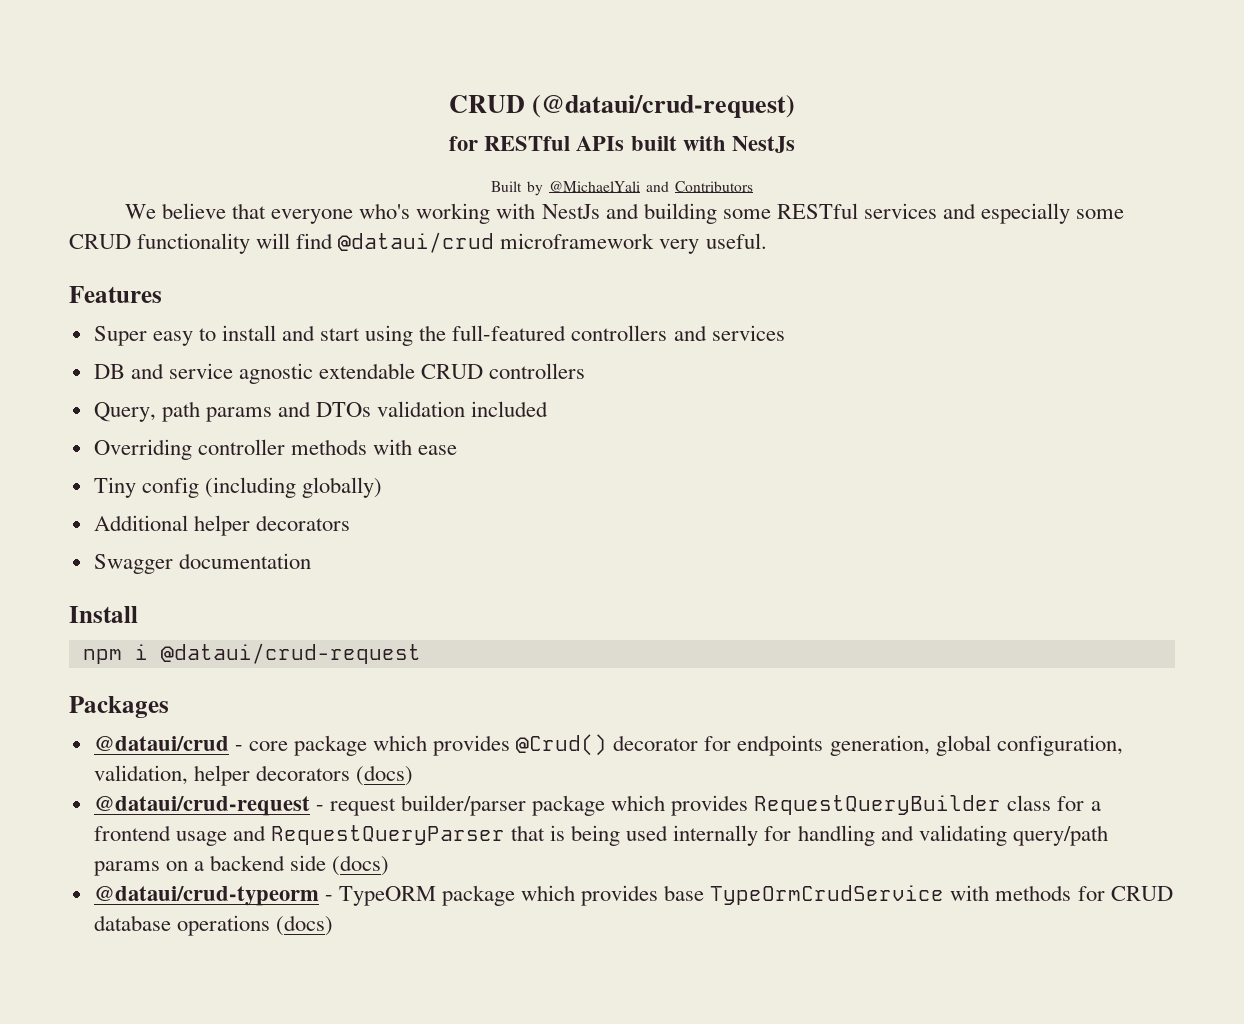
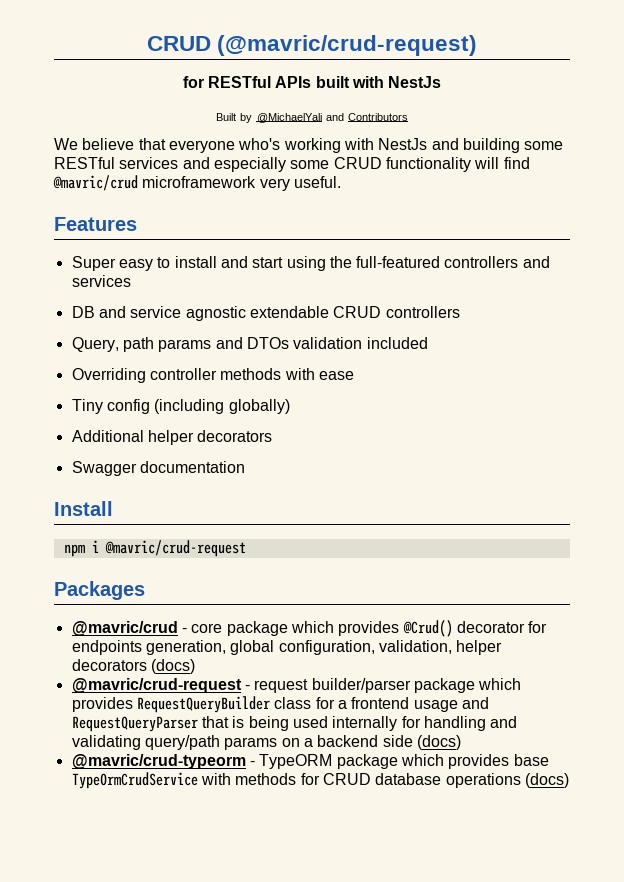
- CRUD (@dataui/crud-request)
+ CRUD (@mavric/crud-request)
- We believe that everyone who's working with NestJs and building some RESTful services and especially some CRUD functionality will find @dataui/crud microframework very useful.
+ We believe that everyone who's working with NestJs and building some RESTful services and especially some CRUD functionality will find @mavric/crud microframework very useful.
- npm i @dataui/crud-request
+ npm i @mavric/crud-request
- @dataui/crud - core package which provides @Crud() decorator for endpoints generation, global configuration, validation, helper decorators (docs)
+ @mavric/crud - core package which provides @Crud() decorator for endpoints generation, global configuration, validation, helper decorators (docs)
- @dataui/crud-request - request builder/parser package which provides RequestQueryBuilder class for a frontend usage and RequestQueryParser that is being used internally for handling and validating query/path params on a backend side (docs)
+ @mavric/crud-request - request builder/parser package which provides RequestQueryBuilder class for a frontend usage and RequestQueryParser that is being used internally for handling and validating query/path params on a backend side (docs)
- @dataui/crud-typeorm - TypeORM package which provides base TypeOrmCrudService with methods for CRUD database operations (docs)
+ @mavric/crud-typeorm - TypeORM package which provides base TypeOrmCrudService with methods for CRUD database operations (docs)

